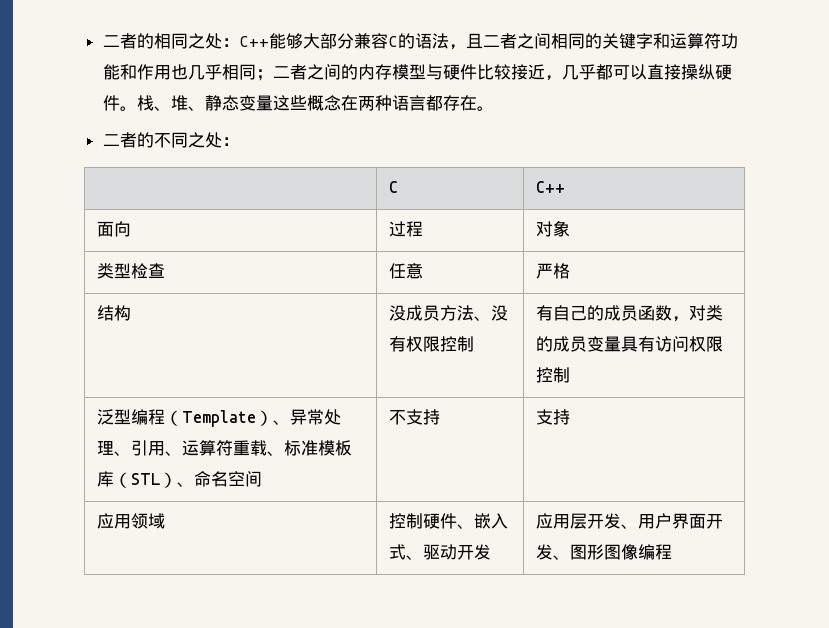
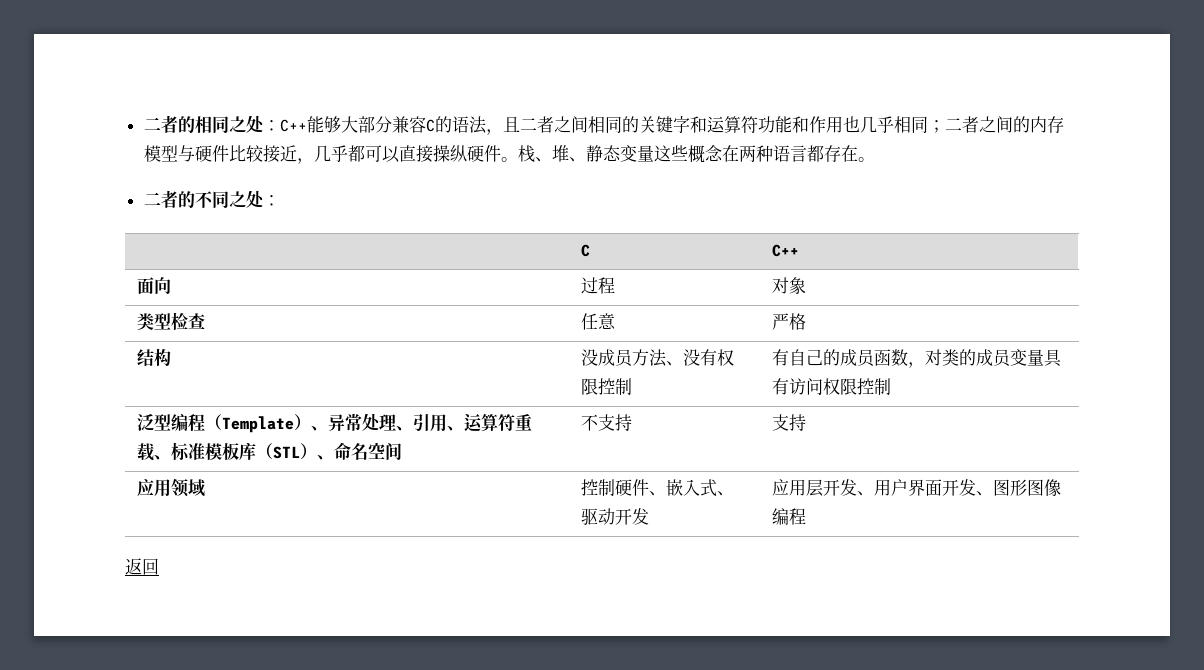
+ 返回

